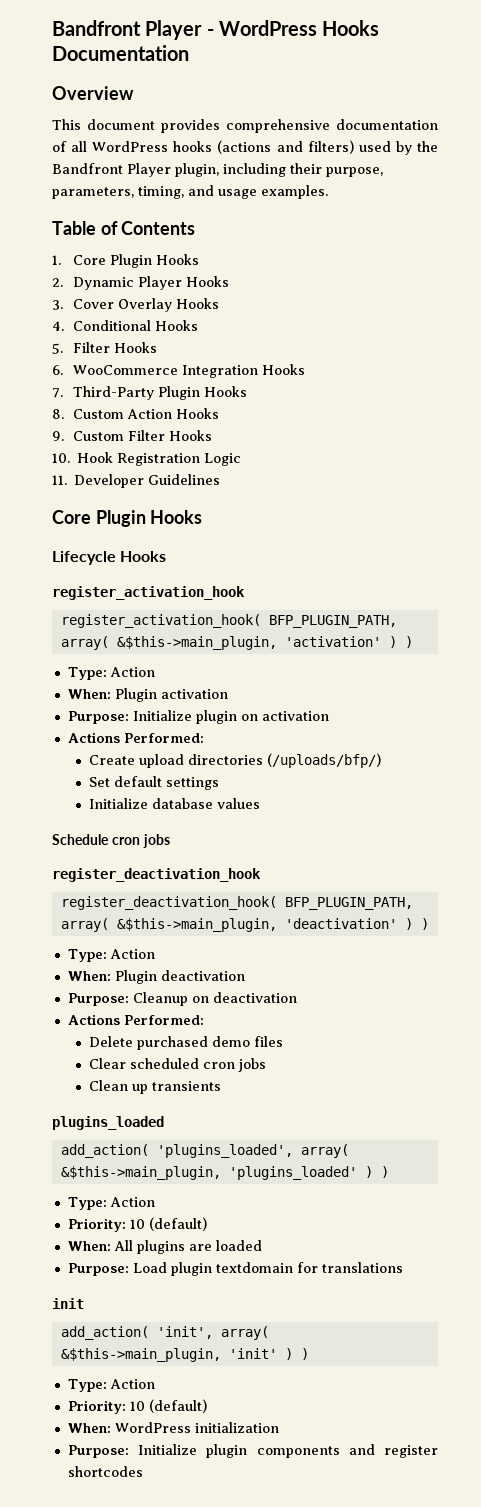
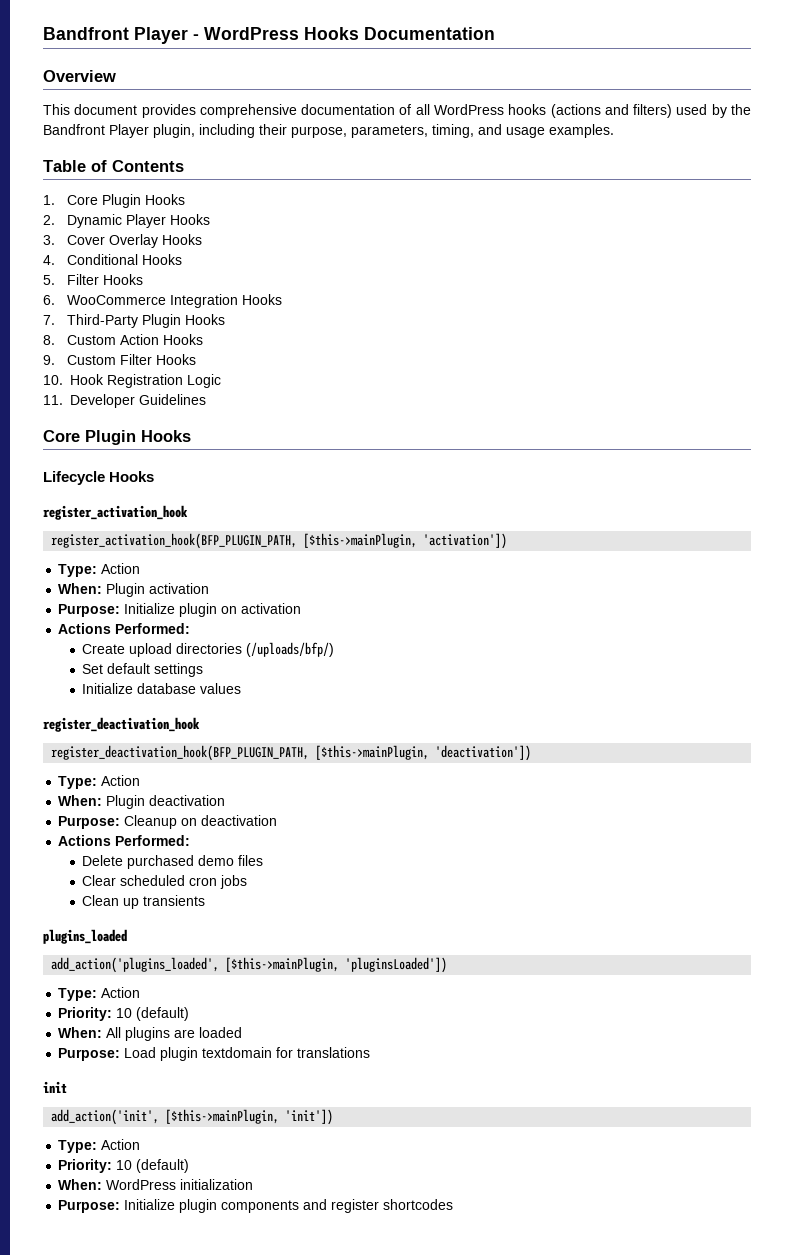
- register_activation_hook( BFP_PLUGIN_PATH, array( &$this->main_plugin, 'activation' ) )
+ register_activation_hook(BFP_PLUGIN_PATH, [$this->mainPlugin, 'activation'])
- Schedule cron jobs
  register_deactivation_hook
- register_deactivation_hook( BFP_PLUGIN_PATH, array( &$this->main_plugin, 'deactivation' ) )
+ register_deactivation_hook(BFP_PLUGIN_PATH, [$this->mainPlugin, 'deactivation'])
- add_action( 'plugins_loaded', array( &$this->main_plugin, 'plugins_loaded' ) )
+ add_action('plugins_loaded', [$this->mainPlugin, 'pluginsLoaded'])
- add_action( 'init', array( &$this->main_plugin, 'init' ) )
+ add_action('init', [$this->mainPlugin, 'init'])

